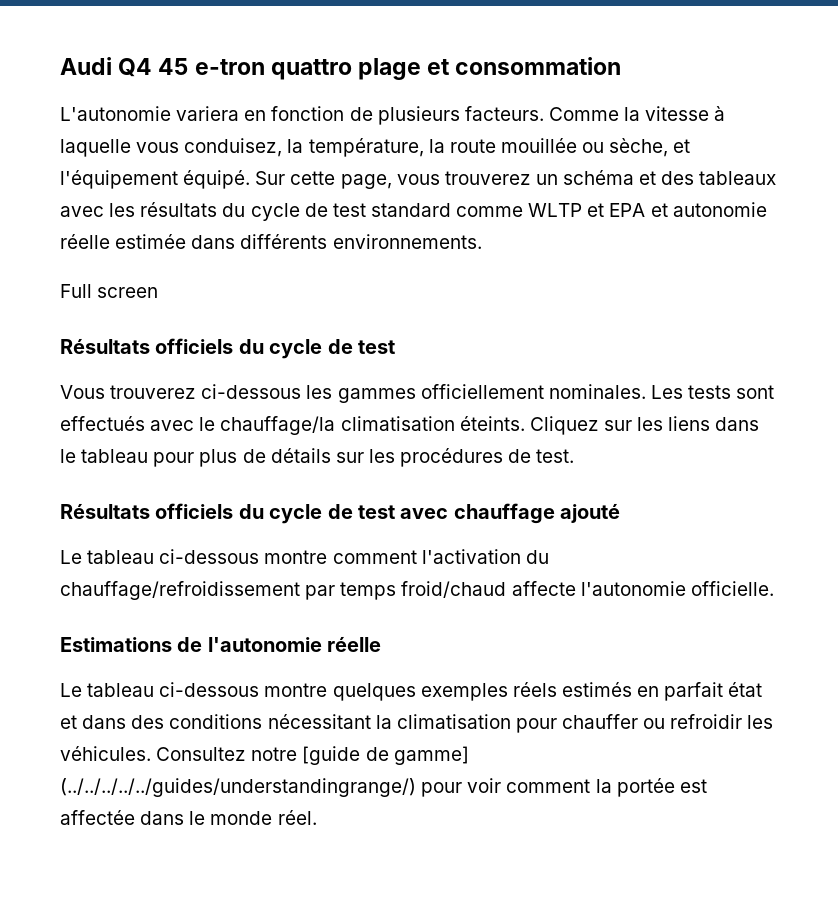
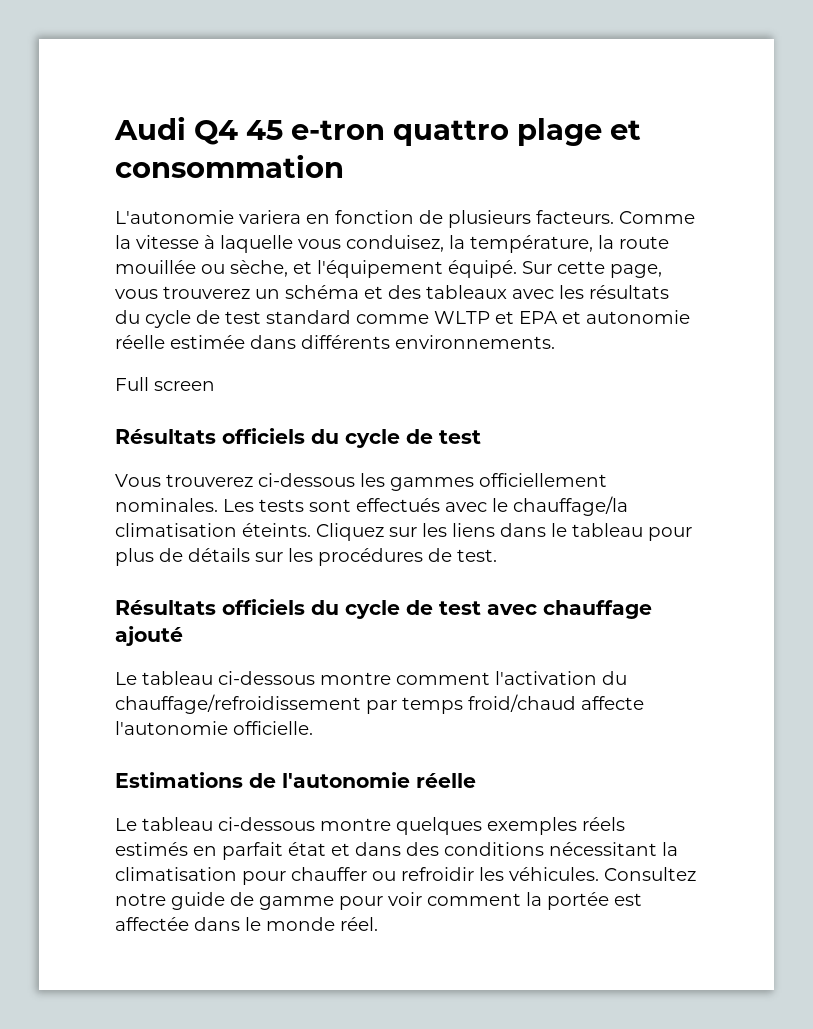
- Consultez notre [guide de gamme] (../../../../../guides/understandingrange/) pour voir comment la portée est affectée dans le monde réel.
+ Consultez notre guide de gamme pour voir comment la portée est affectée dans le monde réel.

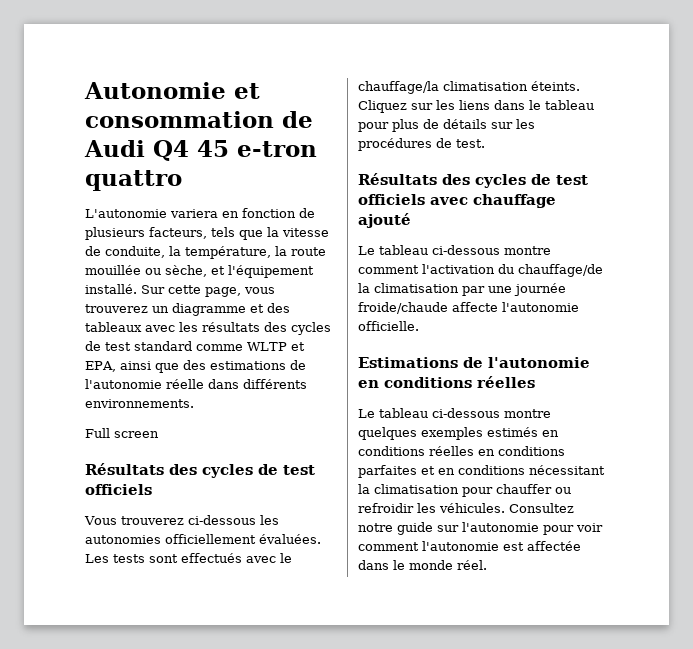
- Audi Q4 45 e-tron quattro plage et consommation
+ Autonomie et consommation de Audi Q4 45 e-tron quattro
- L'autonomie variera en fonction de plusieurs facteurs. Comme la vitesse à laquelle vous conduisez, la température, la route mouillée ou sèche, et l'équipement équipé.
+ L'autonomie variera en fonction de plusieurs facteurs, tels que la vitesse de conduite, la température, la route mouillée ou sèche, et l'équipement installé.
- Sur cette page, vous trouverez un schéma et des tableaux avec les résultats du cycle de test standard comme WLTP et EPA et autonomie réelle estimée dans différents environnements.
+ Sur cette page, vous trouverez un diagramme et des tableaux avec les résultats des cycles de test standard comme WLTP et EPA, ainsi que des estimations de l'autonomie réelle dans différents environnements.
  Full screen
- Résultats officiels du cycle de test
+ Résultats des cycles de test officiels
- Vous trouverez ci-dessous les gammes officiellement nominales.
+ Vous trouverez ci-dessous les autonomies officiellement évaluées.
- Résultats officiels du cycle de test avec chauffage ajouté
+ Résultats des cycles de test officiels avec chauffage ajouté
- Le tableau ci-dessous montre comment l'activation du chauffage/refroidissement par temps froid/chaud affecte l'autonomie officielle.
+ Le tableau ci-dessous montre comment l'activation du chauffage/de la climatisation par une journée froide/chaude affecte l'autonomie officielle.
- Estimations de l'autonomie réelle
+ Estimations de l'autonomie en conditions réelles
- Le tableau ci-dessous montre quelques exemples réels estimés en parfait état et dans des conditions nécessitant la climatisation pour chauffer ou refroidir les véhicules.
+ Le tableau ci-dessous montre quelques exemples estimés en conditions réelles en conditions parfaites et en conditions nécessitant la climatisation pour chauffer ou refroidir les véhicules.
- Consultez notre guide de gamme pour voir comment la portée est affectée dans le monde réel.
+ Consultez notre guide sur l'autonomie pour voir comment l'autonomie est affectée dans le monde réel.

